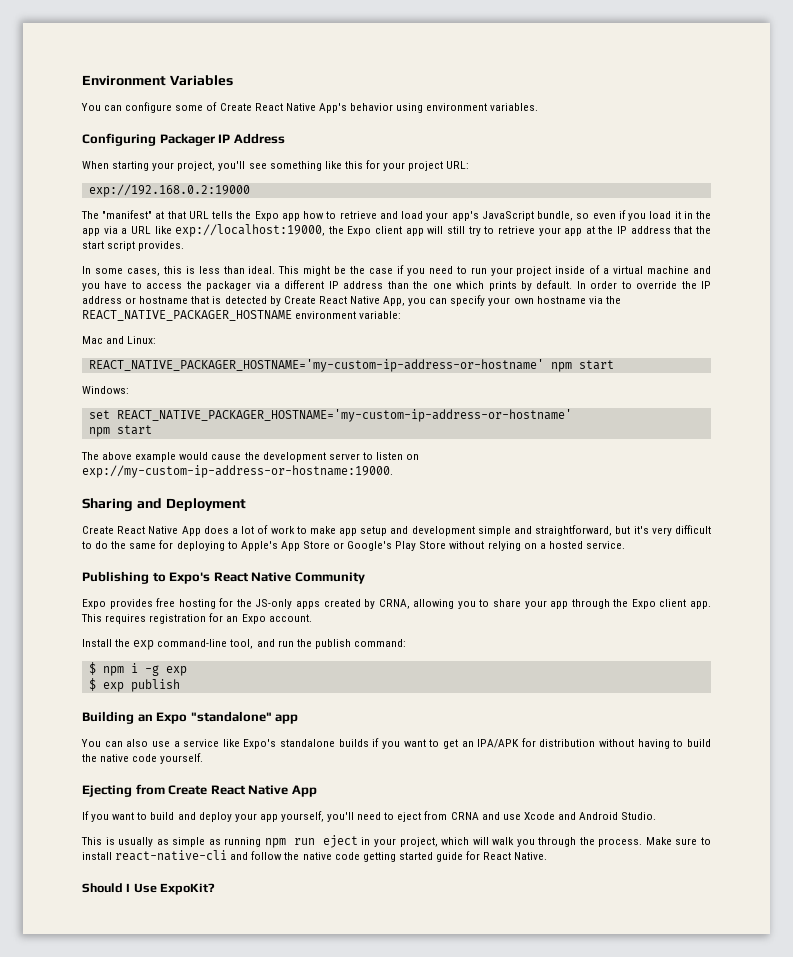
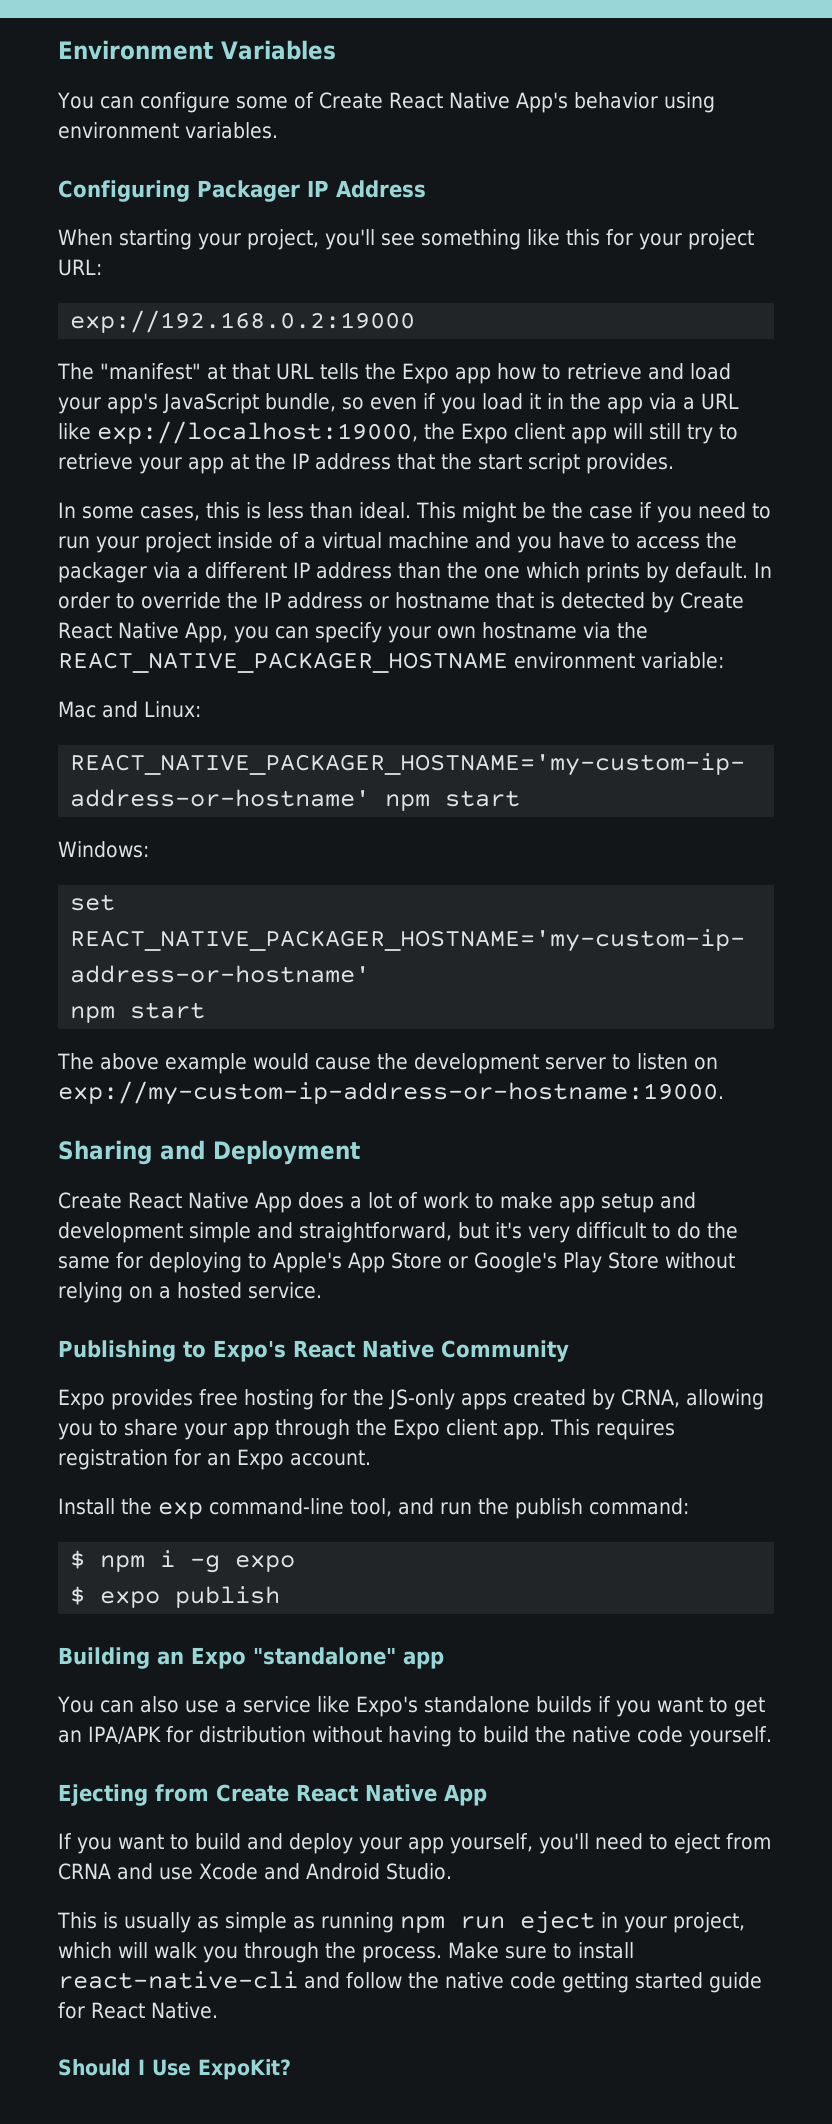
- $ npm i -g exp
- $ exp publish
+ $ npm i -g expo
+ $ expo publish

